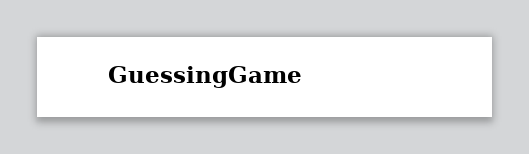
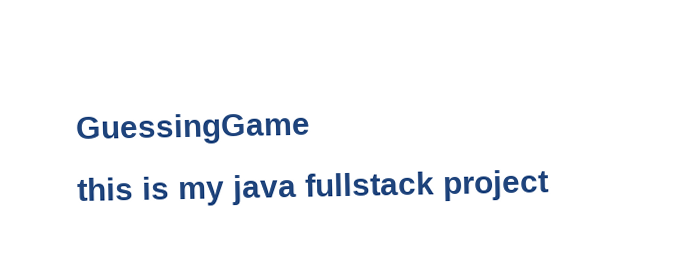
+ this is my java fullstack project

